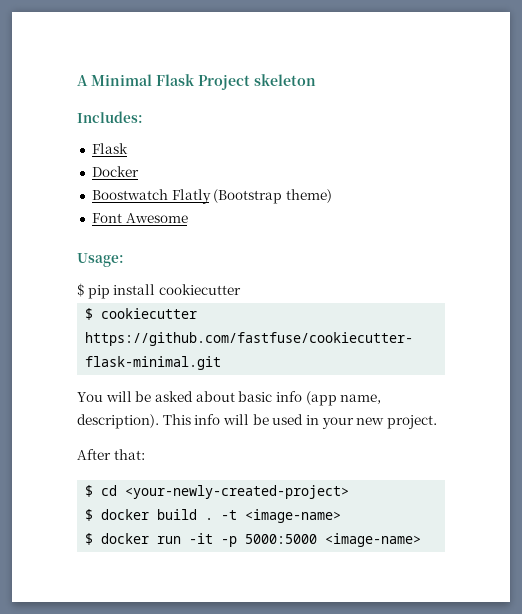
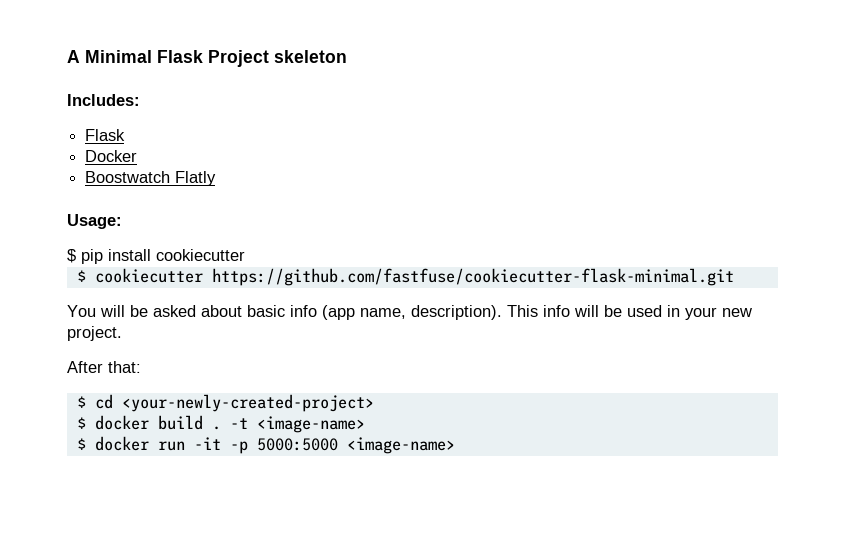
- Boostwatch Flatly (Bootstrap theme)
- Font Awesome
+ Boostwatch Flatly

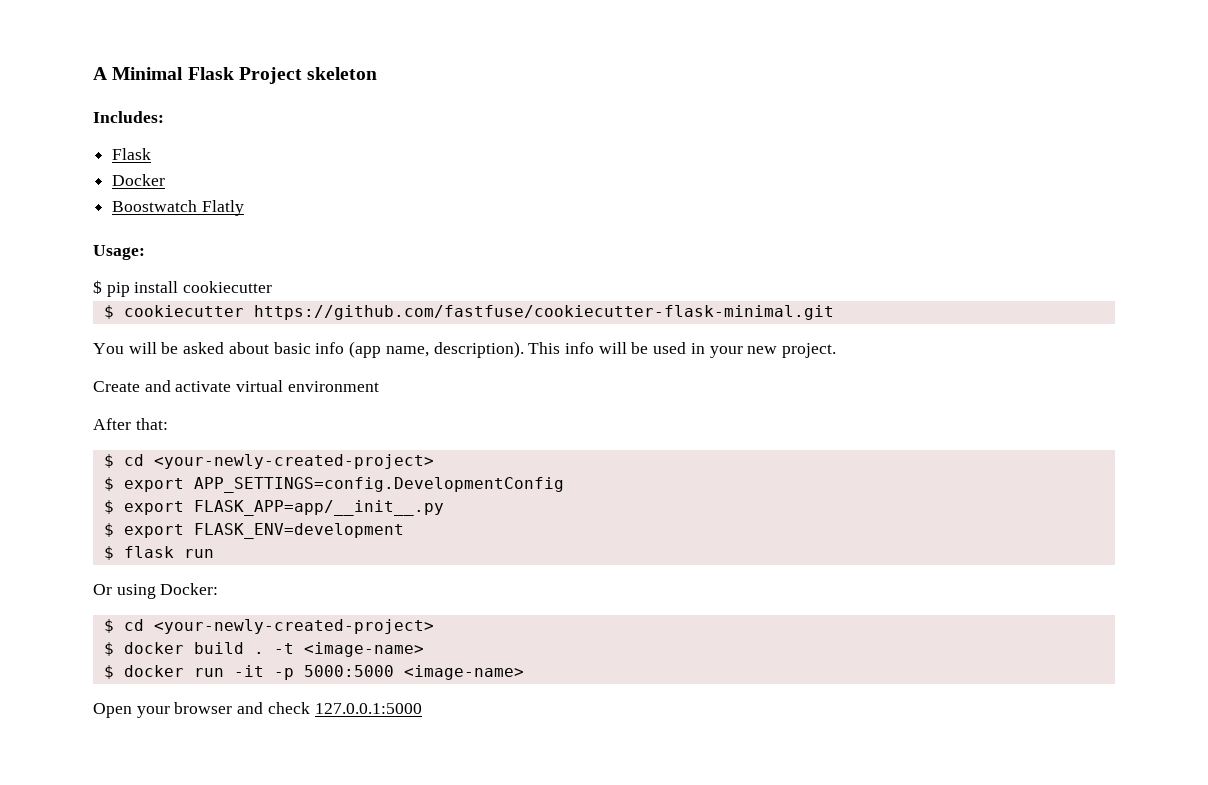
+ Create and activate virtual environment
+ $ export APP_SETTINGS=config.DevelopmentConfig
+ $ export FLASK_APP=app/__init__.py
+ $ export FLASK_ENV=development
+ $ flask run
+ Or using Docker:
+ $ cd <your-newly-created-project>
+ Open your browser and check 127.0.0.1:5000

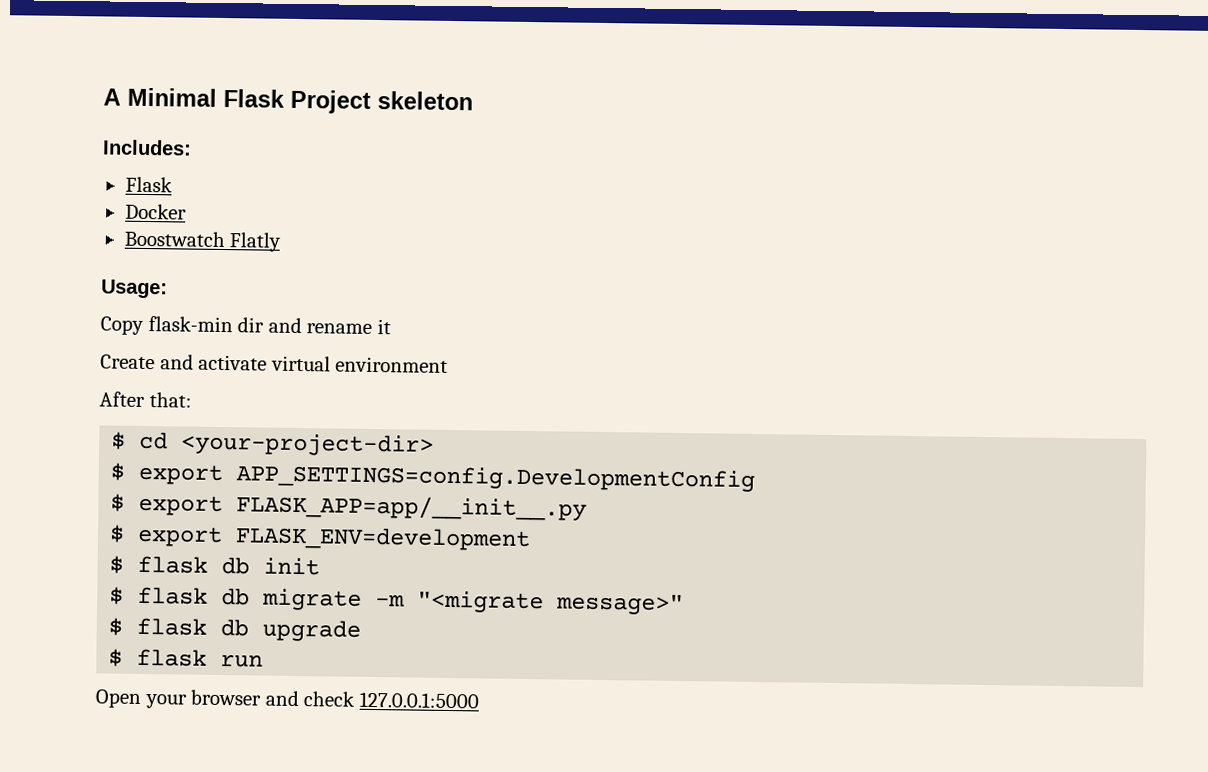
- $ pip install cookiecutter
- $ cookiecutter https://github.com/fastfuse/cookiecutter-flask-minimal.git
- You will be asked about basic info (app name, description). This info will be used in your new project.
+ Copy flask-min dir and rename it
  After that:
- $ cd <your-newly-created-project>
+ $ cd <your-project-dir>
+ $ flask db init
+ $ flask db migrate -m "<migrate message>"
+ $ flask db upgrade
  $ flask run
- Or using Docker:
- $ cd <your-newly-created-project>
- $ docker build . -t <image-name>
- $ docker run -it -p 5000:5000 <image-name>

